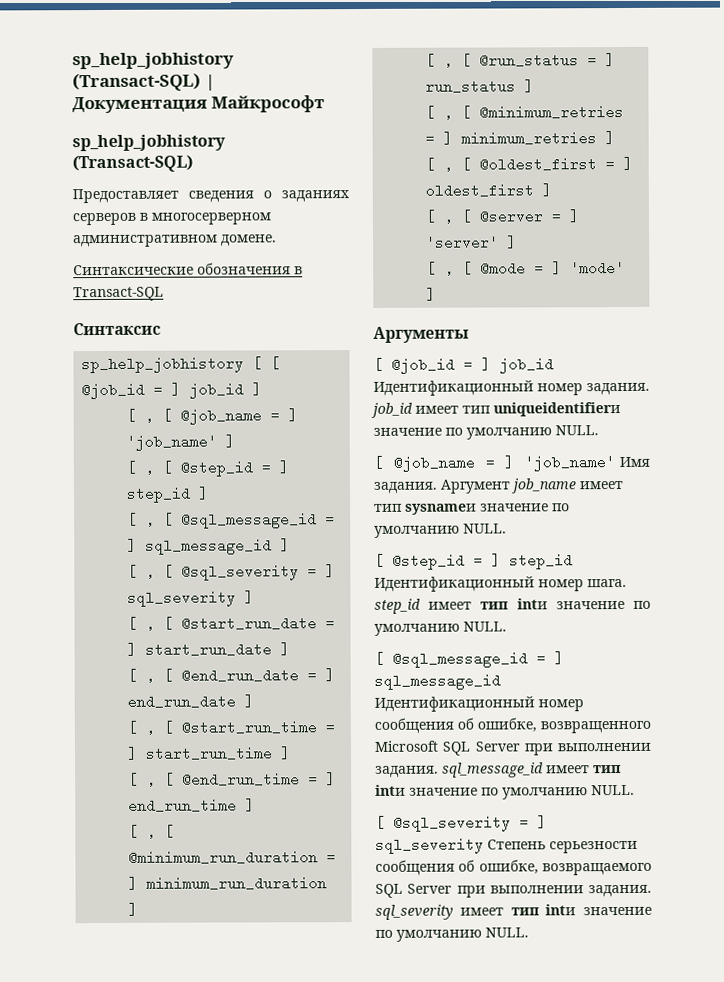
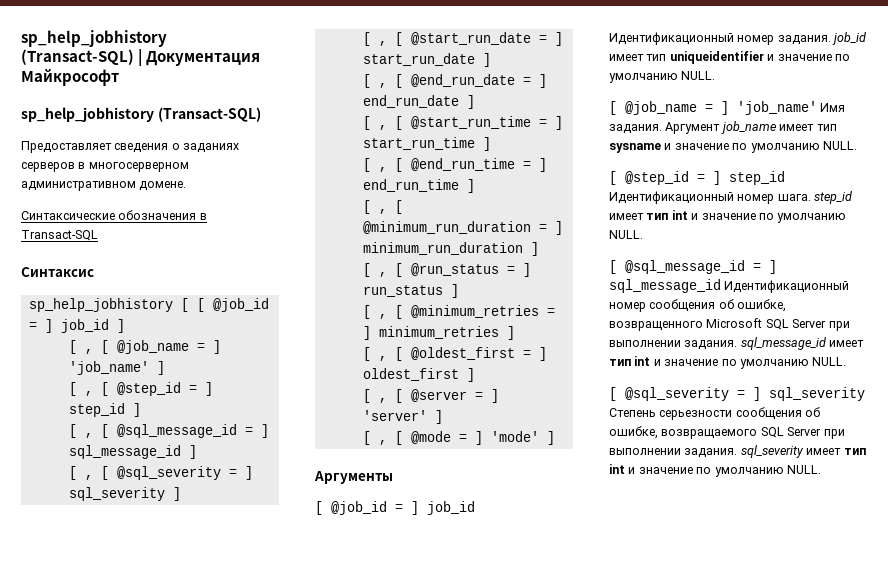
- [ @job_id = ] job_id Идентификационный номер задания. job_id имеет тип uniqueidentifierи значение по умолчанию NULL.
+ [ @job_id = ] job_id Идентификационный номер задания. job_id имеет тип uniqueidentifier и значение по умолчанию NULL.
- Аргумент job_name имеет тип sysnameи значение по умолчанию NULL.
+ Аргумент job_name имеет тип sysname и значение по умолчанию NULL.
- [ @step_id = ] step_id Идентификационный номер шага. step_id имеет тип intи значение по умолчанию NULL.
+ [ @step_id = ] step_id Идентификационный номер шага. step_id имеет тип int и значение по умолчанию NULL.
- [ @sql_message_id = ] sql_message_id Идентификационный номер сообщения об ошибке, возвращенного Microsoft SQL Server при выполнении задания. sql_message_id имеет тип intи значение по умолчанию NULL.
+ [ @sql_message_id = ] sql_message_id Идентификационный номер сообщения об ошибке, возвращенного Microsoft SQL Server при выполнении задания. sql_message_id имеет тип int и значение по умолчанию NULL.
- [ @sql_severity = ] sql_severity Степень серьезности сообщения об ошибке, возвращаемого SQL Server при выполнении задания. sql_severity имеет тип intи значение по умолчанию NULL.
+ [ @sql_severity = ] sql_severity Степень серьезности сообщения об ошибке, возвращаемого SQL Server при выполнении задания. sql_severity имеет тип int и значение по умолчанию NULL.

